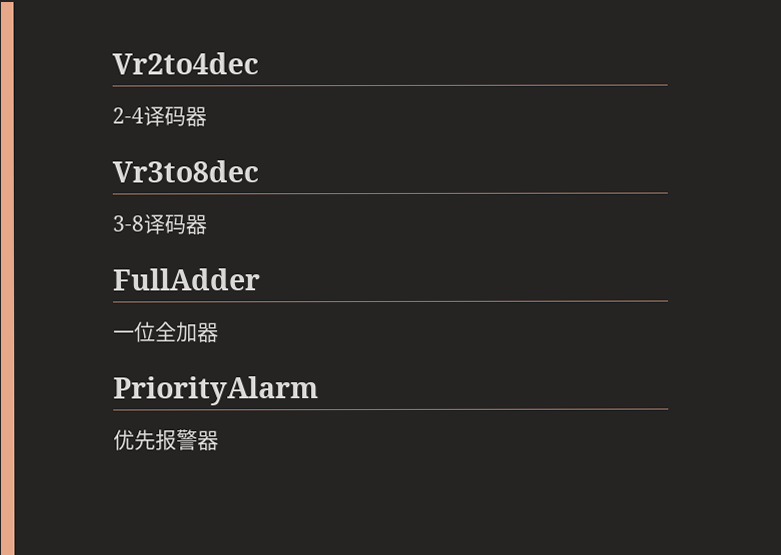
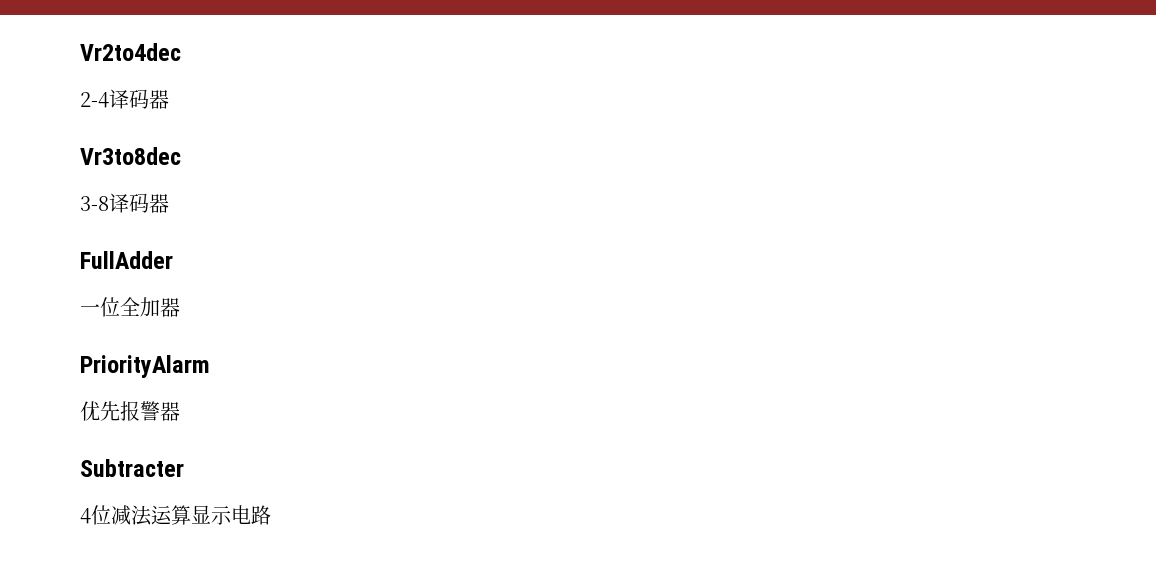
+ Subtracter
+ 4位减法运算显示电路

